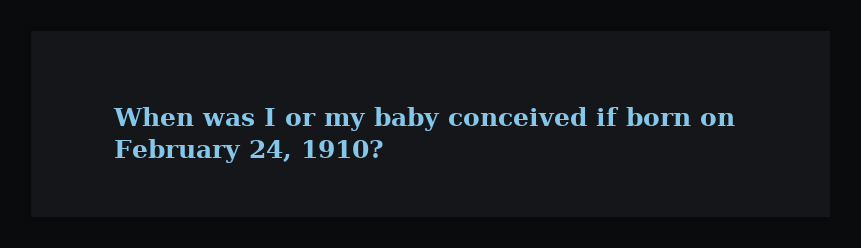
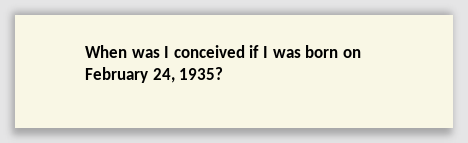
- When was I or my baby conceived if born on February 24, 1910?
+ When was I conceived if I was born on February 24, 1935?

